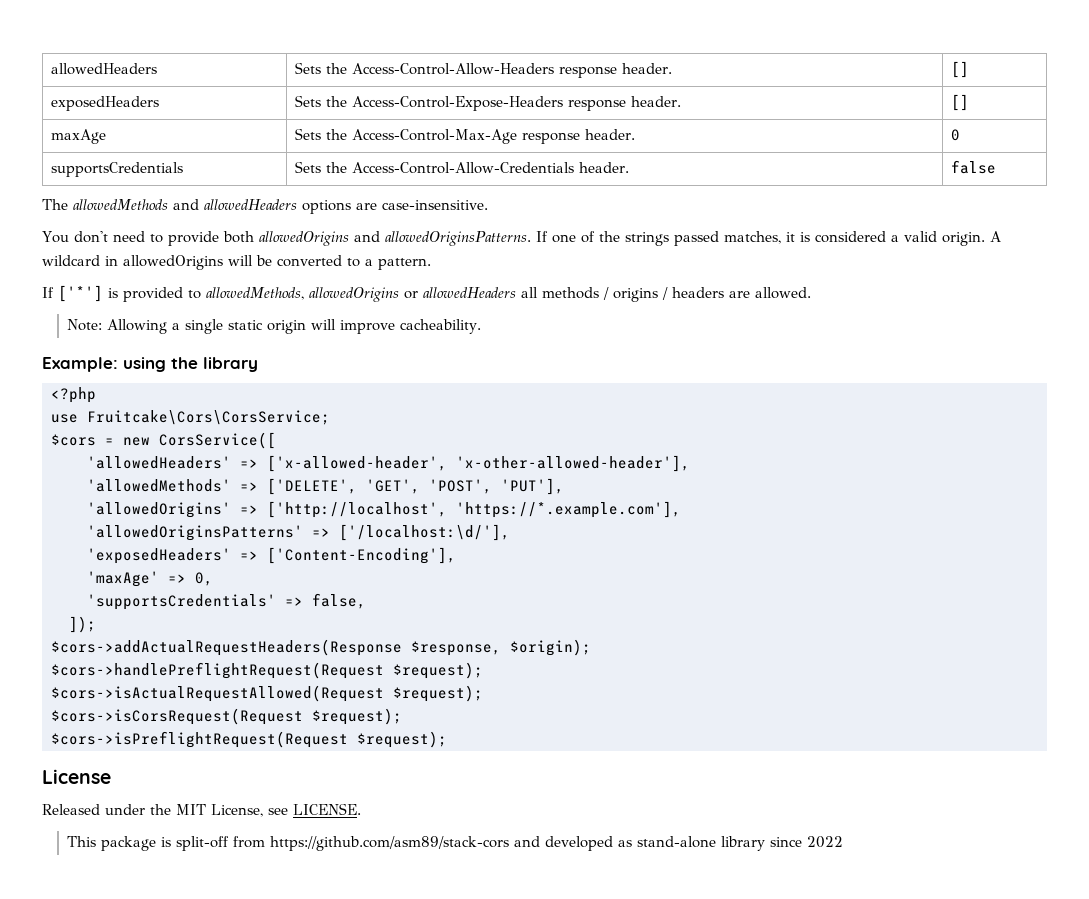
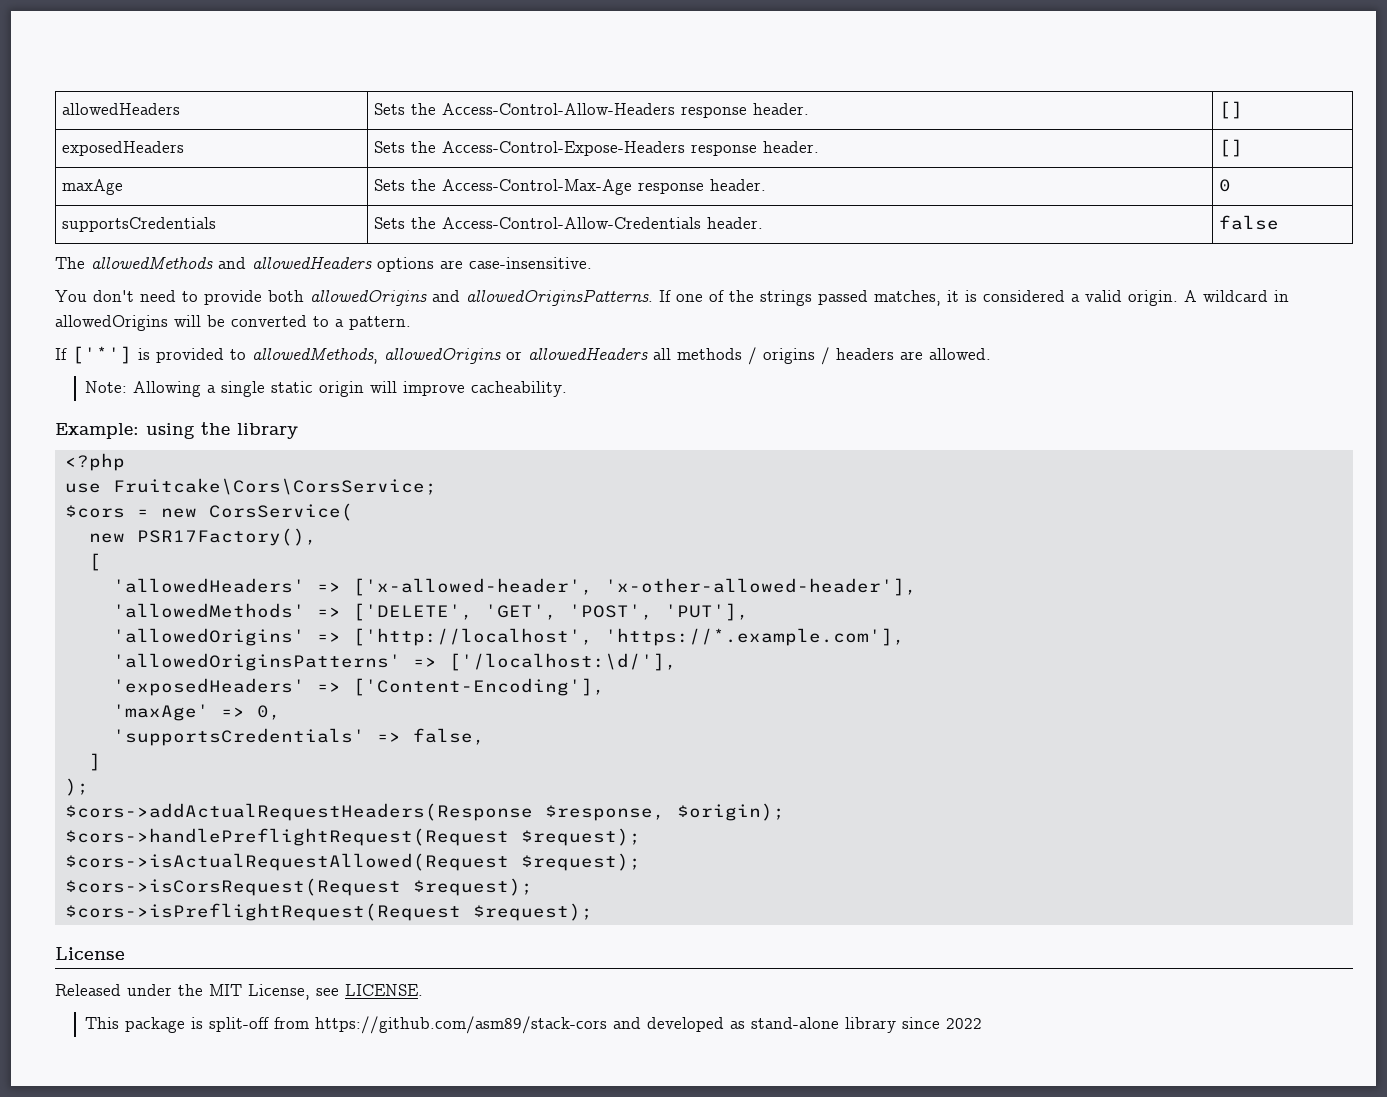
- $cors = new CorsService([
+ $cors = new CorsService(
+ new PSR17Factory(),
+ [
- ]);
+ ]
+ );

